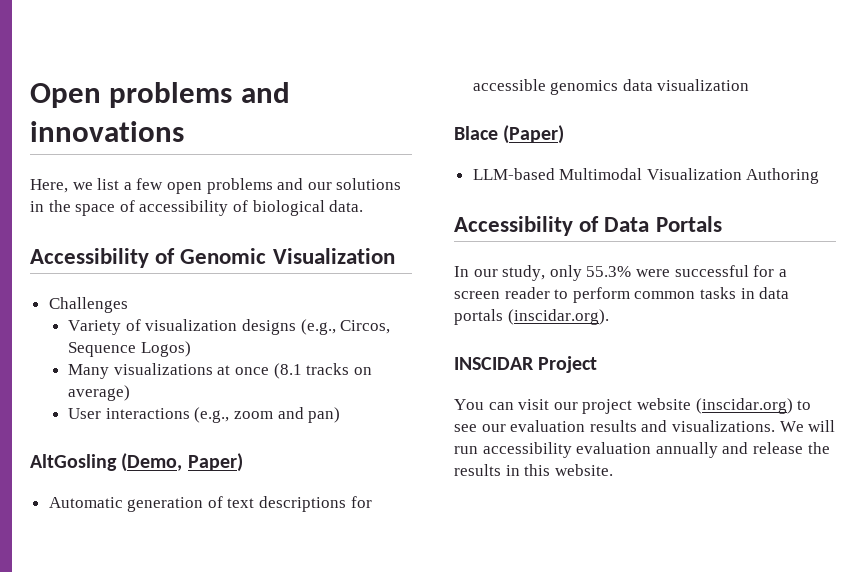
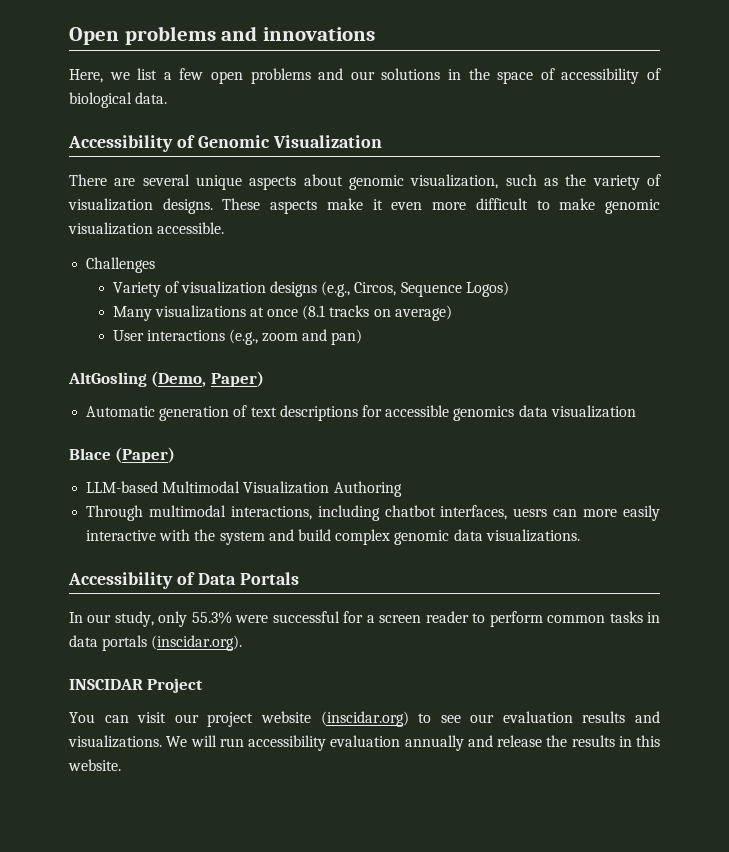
+ There are several unique aspects about genomic visualization, such as the variety of visualization designs. These aspects make it even more difficult to make genomic visualization accessible.
+ Through multimodal interactions, including chatbot interfaces, uesrs can more easily interactive with the system and build complex genomic data visualizations.

